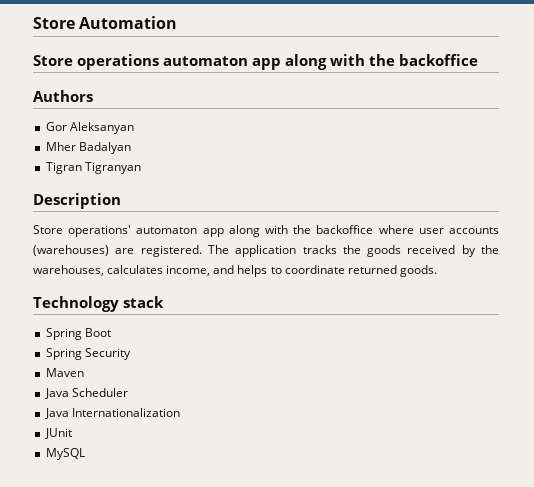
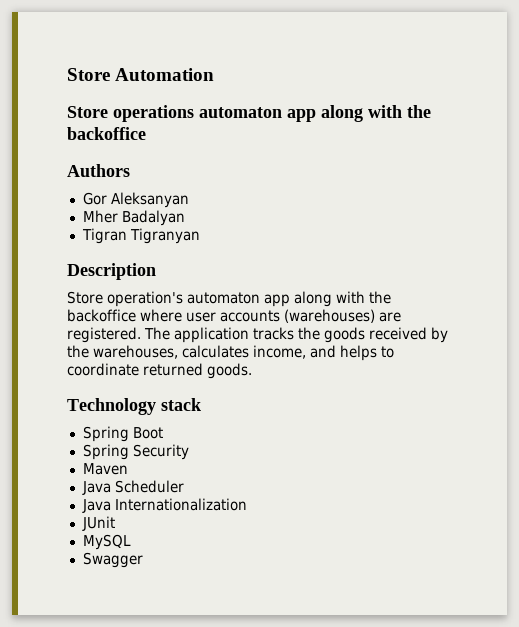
- Store operations' automaton app along with the backoffice where user accounts (warehouses) are registered.
+ Store operation's automaton app along with the backoffice where user accounts (warehouses) are registered.
+ Swagger

